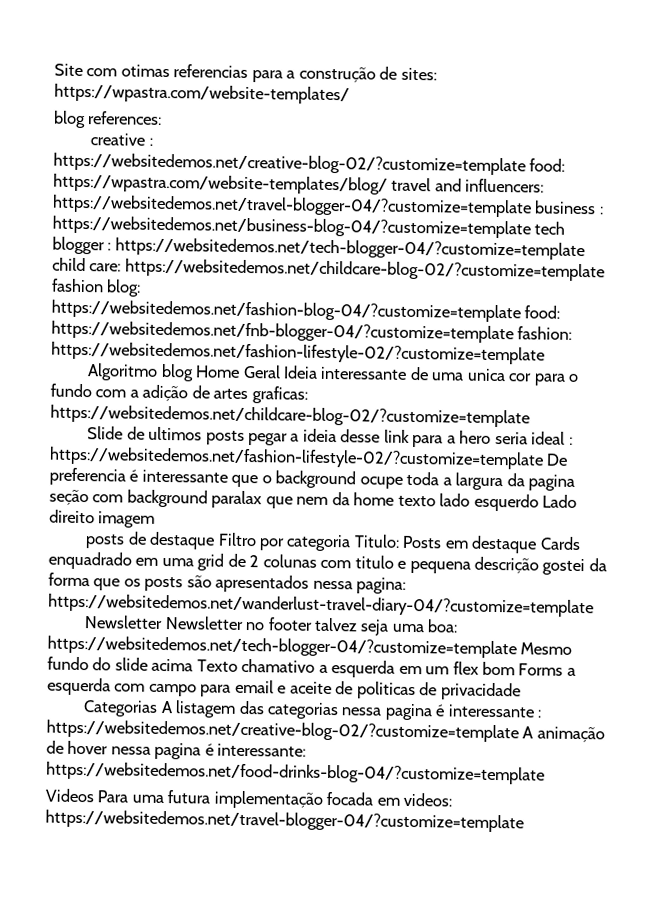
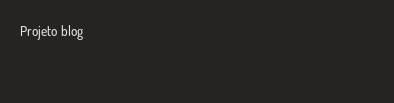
- Site com otimas referencias para a construção de sites: https://wpastra.com/website-templates/
- blog references:
- creative : https://websitedemos.net/creative-blog-02/?customize=template food: https://wpastra.com/website-templates/blog/ travel and influencers: https://websitedemos.net/travel-blogger-04/?customize=template business : https://websitedemos.net/business-blog-04/?customize=template tech blogger : https://websitedemos.net/tech-blogger-04/?customize=template child care: https://websitedemos.net/childcare-blog-02/?customize=template fashion blog: https://websitedemos.net/fashion-blog-04/?customize=template food: https://websitedemos.net/fnb-blogger-04/?customize=template fashion: https://websitedemos.net/fashion-lifestyle-02/?customize=template
- Algoritmo blog Home Geral Ideia interessante de uma unica cor para o fundo com a adição de artes graficas: https://websitedemos.net/childcare-blog-02/?customize=template
- Slide de ultimos posts pegar a ideia desse link para a hero seria ideal : https://websitedemos.net/fashion-lifestyle-02/?customize=template De preferencia é interessante que o background ocupe toda a largura da pagina seção com background paralax que nem da home texto lado esquerdo Lado direito imagem
- posts de destaque Filtro por categoria Titulo: Posts em destaque Cards enquadrado em uma grid de 2 colunas com titulo e pequena descrição gostei da forma que os posts são apresentados nessa pagina: https://websitedemos.net/wanderlust-travel-diary-04/?customize=template
- Newsletter Newsletter no footer talvez seja uma boa: https://websitedemos.net/tech-blogger-04/?customize=template Mesmo fundo do slide acima Texto chamativo a esquerda em um flex bom Forms a esquerda com campo para email e aceite de politicas de privacidade
- Categorias A listagem das categorias nessa pagina é interessante : https://websitedemos.net/creative-blog-02/?customize=template A animação de hover nessa pagina é interessante: https://websitedemos.net/food-drinks-blog-04/?customize=template
- Videos Para uma futura implementação focada em videos: https://websitedemos.net/travel-blogger-04/?customize=template
+ Projeto blog

